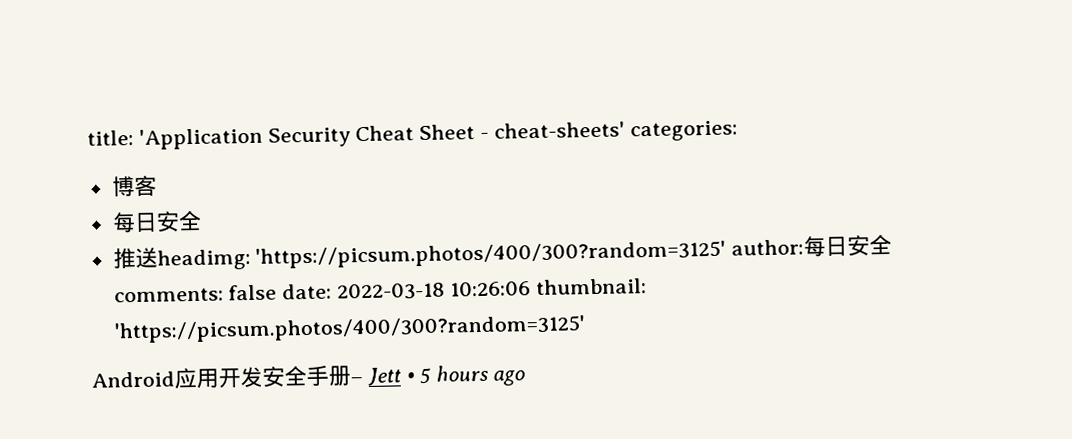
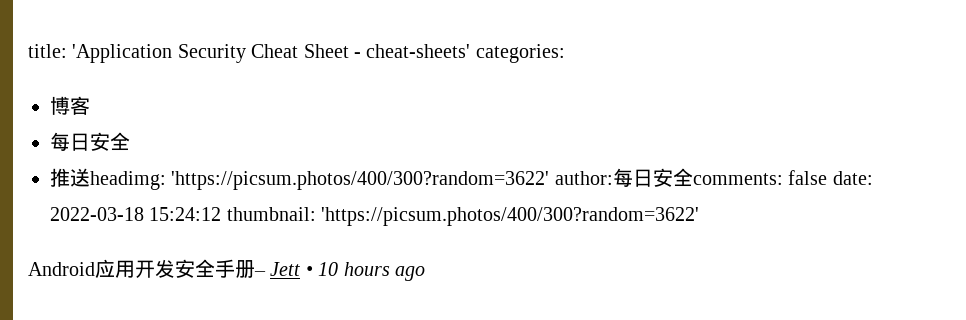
- 推送headimg: 'https://picsum.photos/400/300?random=3125' author:每日安全comments: false date: 2022-03-18 10:26:06 thumbnail: 'https://picsum.photos/400/300?random=3125'
+ 推送headimg: 'https://picsum.photos/400/300?random=3622' author:每日安全comments: false date: 2022-03-18 15:24:12 thumbnail: 'https://picsum.photos/400/300?random=3622'
- Android应用开发安全手册– Jett • 5 hours ago
+ Android应用开发安全手册– Jett • 10 hours ago

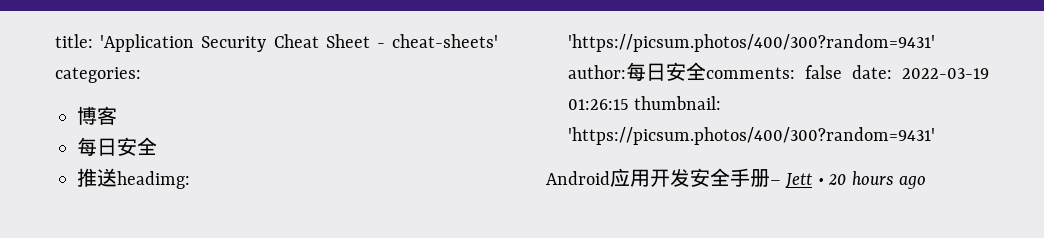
- 推送headimg: 'https://picsum.photos/400/300?random=3622' author:每日安全comments: false date: 2022-03-18 15:24:12 thumbnail: 'https://picsum.photos/400/300?random=3622'
+ 推送headimg: 'https://picsum.photos/400/300?random=9431' author:每日安全comments: false date: 2022-03-19 01:26:15 thumbnail: 'https://picsum.photos/400/300?random=9431'
- Android应用开发安全手册– Jett • 10 hours ago
+ Android应用开发安全手册– Jett • 20 hours ago

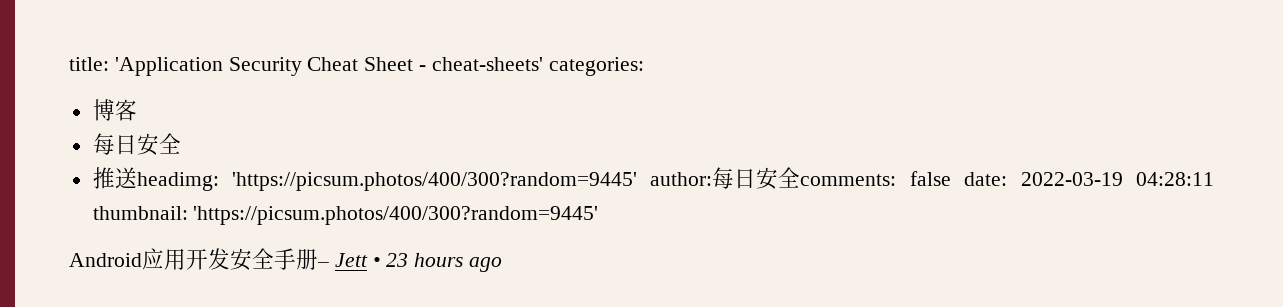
- 推送headimg: 'https://picsum.photos/400/300?random=9431' author:每日安全comments: false date: 2022-03-19 01:26:15 thumbnail: 'https://picsum.photos/400/300?random=9431'
+ 推送headimg: 'https://picsum.photos/400/300?random=9445' author:每日安全comments: false date: 2022-03-19 04:28:11 thumbnail: 'https://picsum.photos/400/300?random=9445'
- Android应用开发安全手册– Jett • 20 hours ago
+ Android应用开发安全手册– Jett • 23 hours ago

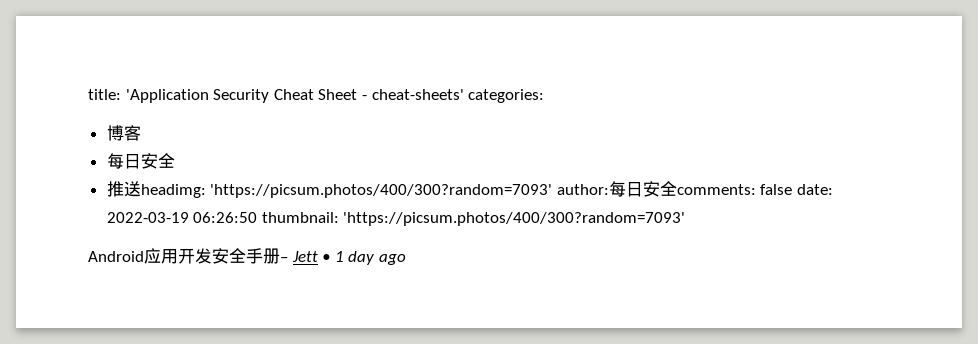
- 推送headimg: 'https://picsum.photos/400/300?random=9445' author:每日安全comments: false date: 2022-03-19 04:28:11 thumbnail: 'https://picsum.photos/400/300?random=9445'
+ 推送headimg: 'https://picsum.photos/400/300?random=7093' author:每日安全comments: false date: 2022-03-19 06:26:50 thumbnail: 'https://picsum.photos/400/300?random=7093'
- Android应用开发安全手册– Jett • 23 hours ago
+ Android应用开发安全手册– Jett • 1 day ago

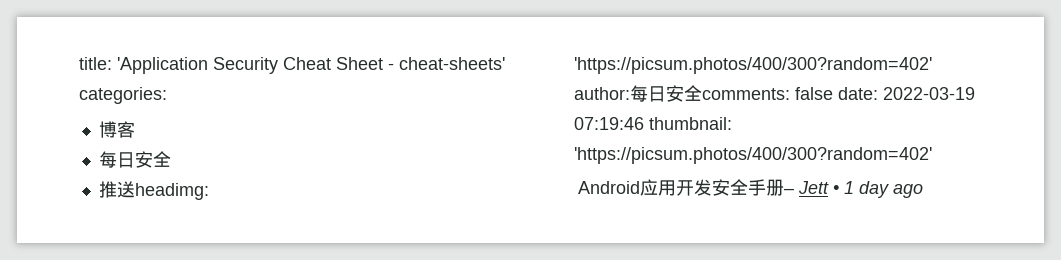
- 推送headimg: 'https://picsum.photos/400/300?random=7093' author:每日安全comments: false date: 2022-03-19 06:26:50 thumbnail: 'https://picsum.photos/400/300?random=7093'
+ 推送headimg: 'https://picsum.photos/400/300?random=402' author:每日安全comments: false date: 2022-03-19 07:19:46 thumbnail: 'https://picsum.photos/400/300?random=402'

